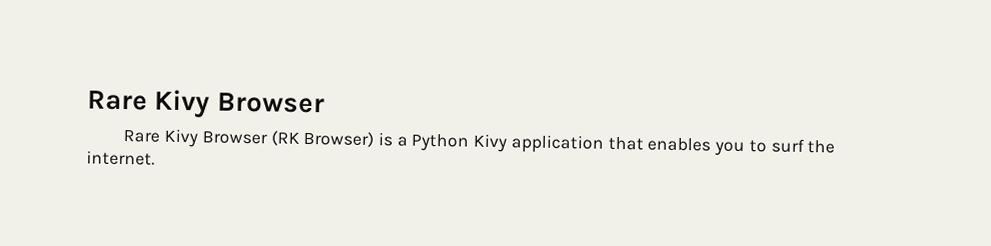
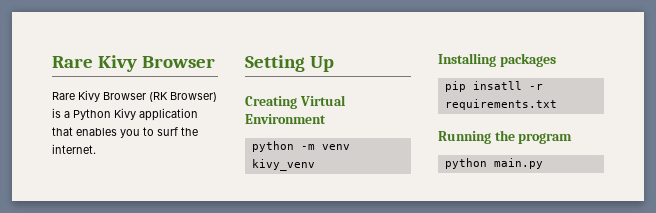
+ Setting Up
+ Creating Virtual Environment
+ python -m venv kivy_venv
+ Installing packages
+ pip insatll -r requirements.txt
+ Running the program
+ python main.py

